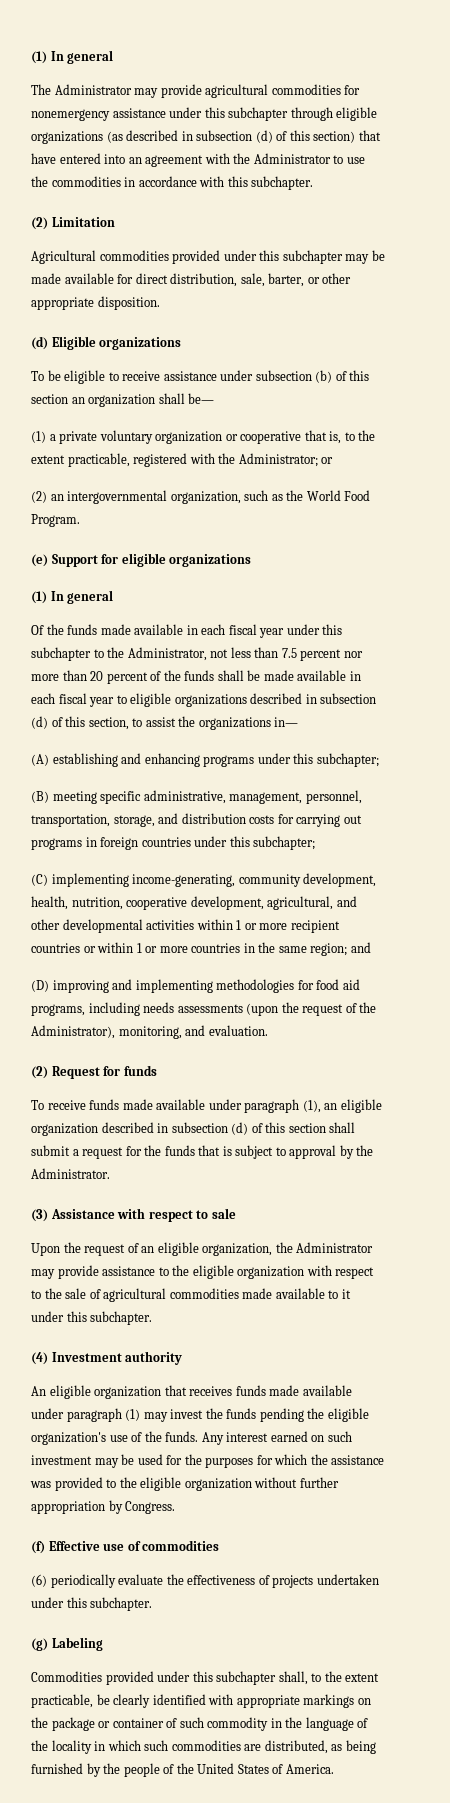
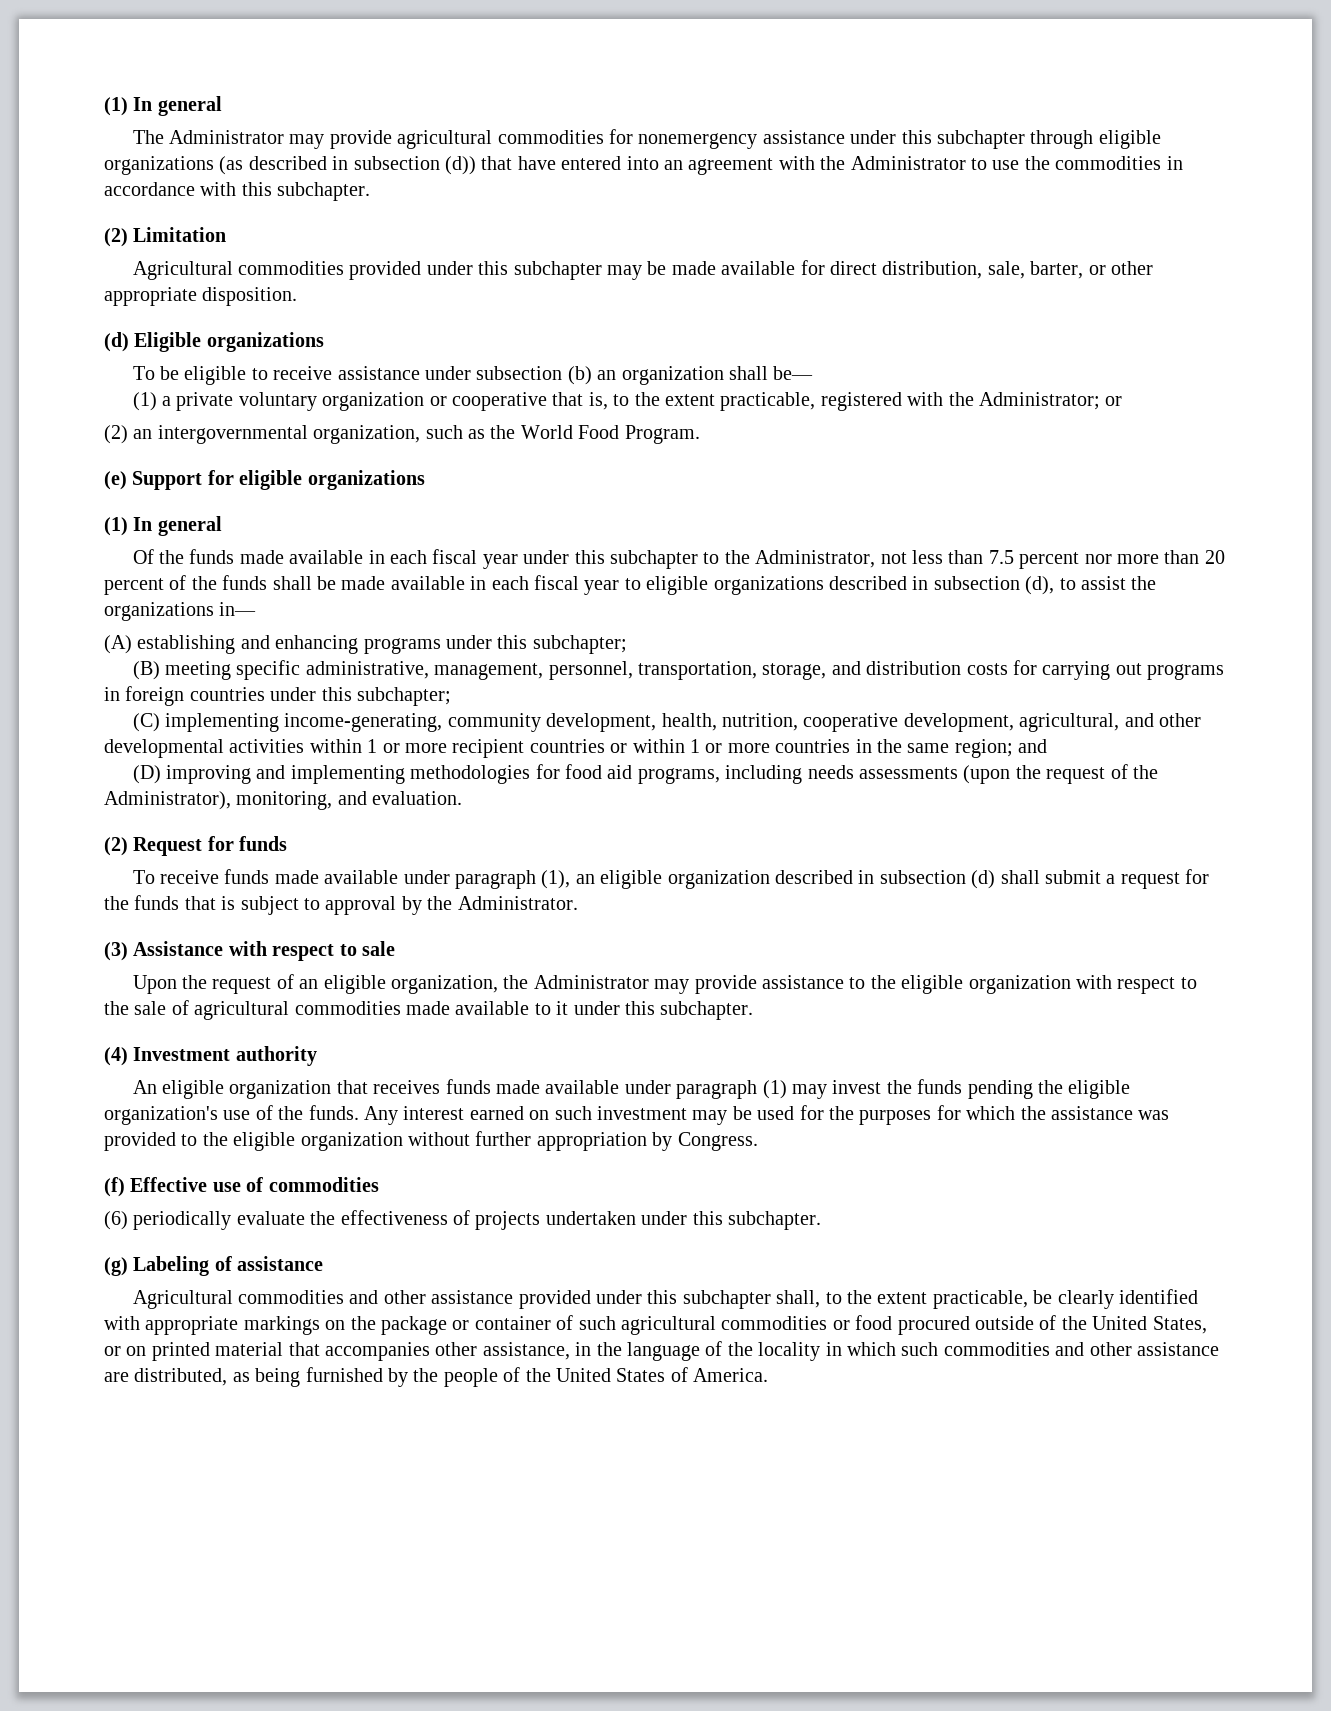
- The Administrator may provide agricultural commodities for nonemergency assistance under this subchapter through eligible organizations (as described in subsection (d) of this section) that have entered into an agreement with the Administrator to use the commodities in accordance with this subchapter.
+ The Administrator may provide agricultural commodities for nonemergency assistance under this subchapter through eligible organizations (as described in subsection (d)) that have entered into an agreement with the Administrator to use the commodities in accordance with this subchapter.
- To be eligible to receive assistance under subsection (b) of this section an organization shall be—
+ To be eligible to receive assistance under subsection (b) an organization shall be—
- Of the funds made available in each fiscal year under this subchapter to the Administrator, not less than 7.5 percent nor more than 20 percent of the funds shall be made available in each fiscal year to eligible organizations described in subsection (d) of this section, to assist the organizations in—
+ Of the funds made available in each fiscal year under this subchapter to the Administrator, not less than 7.5 percent nor more than 20 percent of the funds shall be made available in each fiscal year to eligible organizations described in subsection (d), to assist the organizations in—
- To receive funds made available under paragraph (1), an eligible organization described in subsection (d) of this section shall submit a request for the funds that is subject to approval by the Administrator.
+ To receive funds made available under paragraph (1), an eligible organization described in subsection (d) shall submit a request for the funds that is subject to approval by the Administrator.
- (g) Labeling
- Commodities provided under this subchapter shall, to the extent practicable, be clearly identified with appropriate markings on the package or container of such commodity in the language of the locality in which such commodities are distributed, as being furnished by the people of the United States of America.
+ (g) Labeling of assistance
+ Agricultural commodities and other assistance provided under this subchapter shall, to the extent practicable, be clearly identified with appropriate markings on the package or container of such agricultural commodities or food procured outside of the United States, or on printed material that accompanies other assistance, in the language of the locality in which such commodities and other assistance are distributed, as being furnished by the people of the United States of America.

